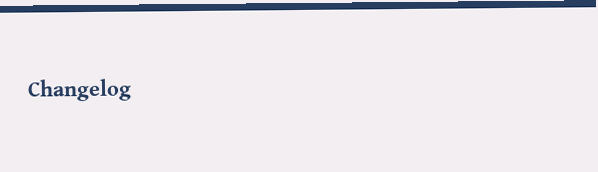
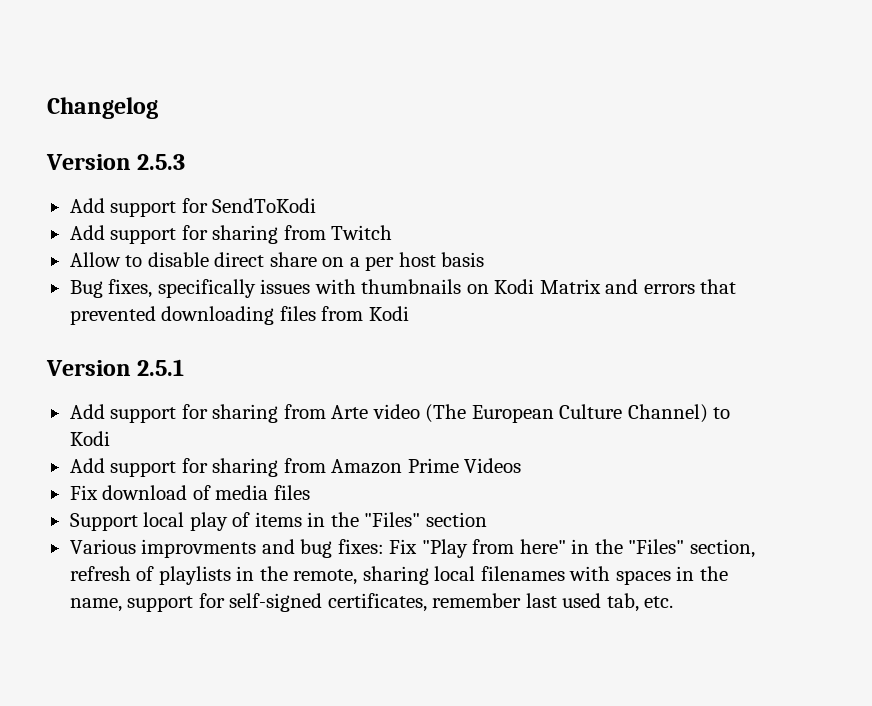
+ Version 2.5.3
+ Add support for SendToKodi
+ Add support for sharing from Twitch
+ Allow to disable direct share on a per host basis
+ Bug fixes, specifically issues with thumbnails on Kodi Matrix and errors that prevented downloading files from Kodi
+ Version 2.5.1
+ Add support for sharing from Arte video (The European Culture Channel) to Kodi
+ Add support for sharing from Amazon Prime Videos
+ Fix download of media files
+ Support local play of items in the "Files" section
+ Various improvments and bug fixes: Fix "Play from here" in the "Files" section, refresh of playlists in the remote, sharing local filenames with spaces in the name, support for self-signed certificates, remember last used tab, etc.

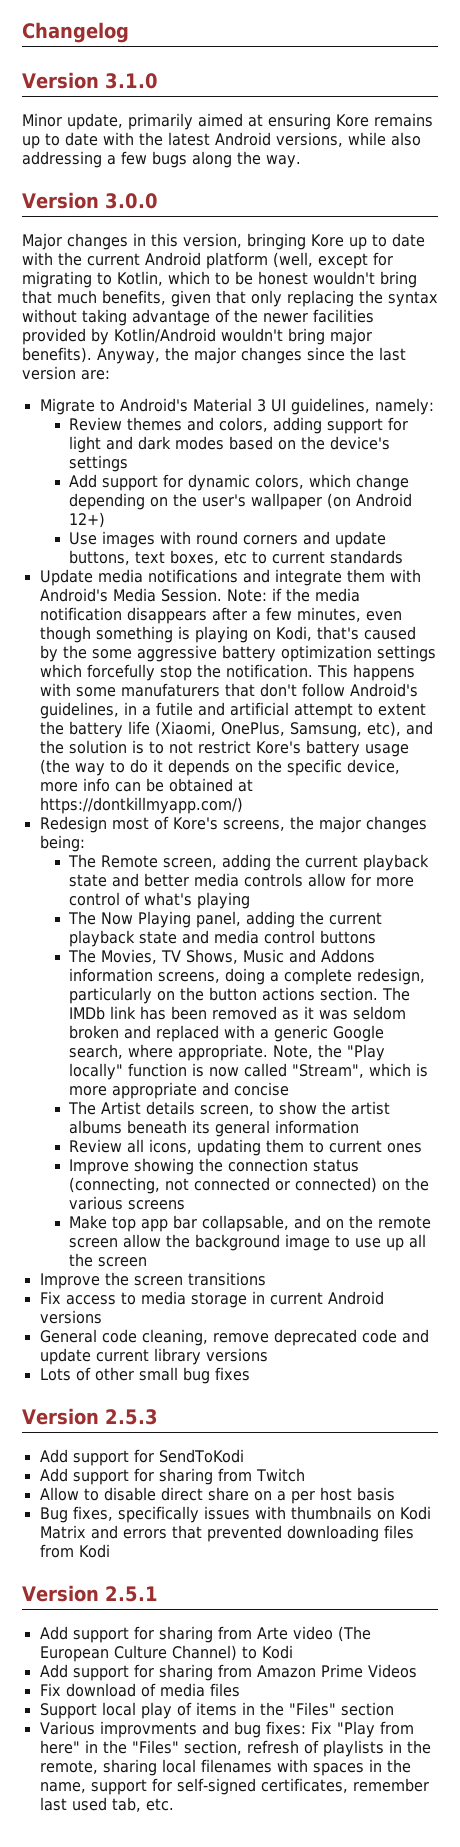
+ Version 3.1.0
+ Minor update, primarily aimed at ensuring Kore remains up to date with the latest Android versions, while also addressing a few bugs along the way.
+ Version 3.0.0
+ Major changes in this version, bringing Kore up to date with the current Android platform (well, except for migrating to Kotlin, which to be honest wouldn't bring that much benefits, given that only replacing the syntax without taking advantage of the newer facilities provided by Kotlin/Android wouldn't bring major benefits). Anyway, the major changes since the last version are:
+ Migrate to Android's Material 3 UI guidelines, namely:
+ Review themes and colors, adding support for light and dark modes based on the device's settings
+ Add support for dynamic colors, which change depending on the user's wallpaper (on Android 12+)
+ Use images with round corners and update buttons, text boxes, etc to current standards
+ Update media notifications and integrate them with Android's Media Session. Note: if the media notification disappears after a few minutes, even though something is playing on Kodi, that's caused by the some aggressive battery optimization settings which forcefully stop the notification. This happens with some manufaturers that don't follow Android's guidelines, in a futile and artificial attempt to extent the battery life (Xiaomi, OnePlus, Samsung, etc), and the solution is to not restrict Kore's battery usage (the way to do it depends on the specific device, more info can be obtained at https://dontkillmyapp.com/)
+ Redesign most of Kore's screens, the major changes being:
+ The Remote screen, adding the current playback state and better media controls allow for more control of what's playing
+ The Now Playing panel, adding the current playback state and media control buttons
+ The Movies, TV Shows, Music and Addons information screens, doing a complete redesign, particularly on the button actions section. The IMDb link has been removed as it was seldom broken and replaced with a generic Google search, where appropriate. Note, the "Play locally" function is now called "Stream", which is more appropriate and concise
+ The Artist details screen, to show the artist albums beneath its general information
+ Review all icons, updating them to current ones
+ Improve showing the connection status (connecting, not connected or connected) on the various screens
+ Make top app bar collapsable, and on the remote screen allow the background image to use up all the screen
+ Improve the screen transitions
+ Fix access to media storage in current Android versions
+ General code cleaning, remove deprecated code and update current library versions
+ Lots of other small bug fixes

